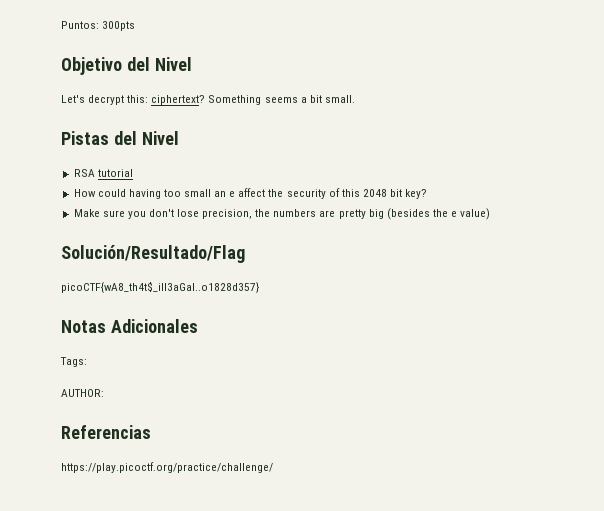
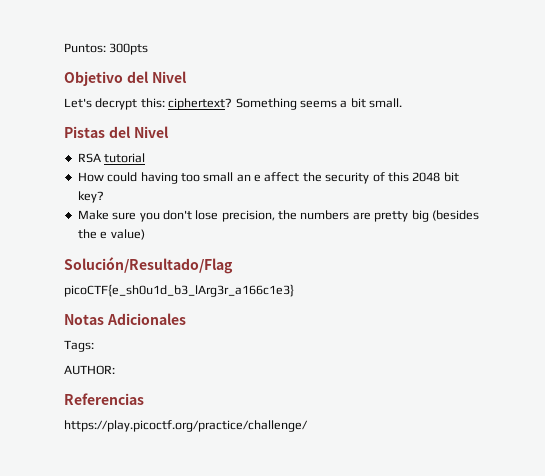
- picoCTF{wA8_th4t$_ill3aGal..o1828d357}
+ picoCTF{e_sh0u1d_b3_lArg3r_a166c1e3}

